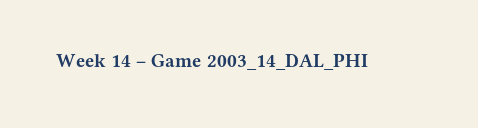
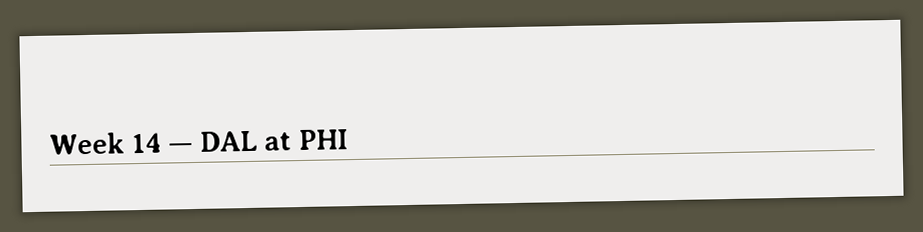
- Week 14 – Game 2003_14_DAL_PHI
+ Week 14 — DAL at PHI

